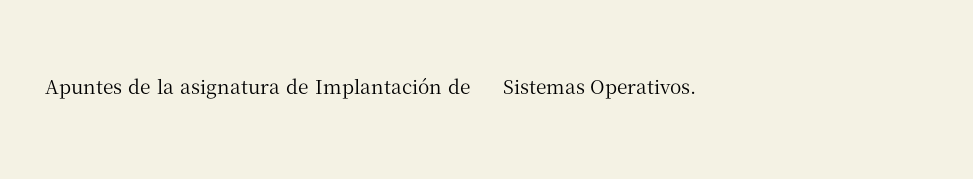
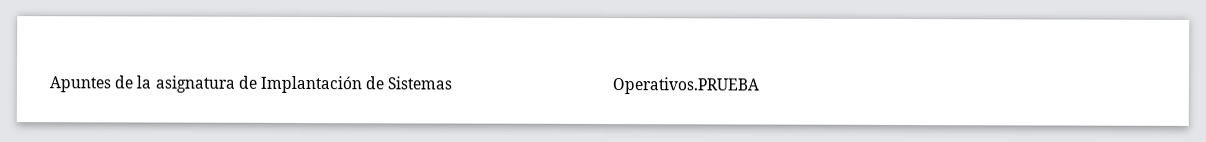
- Apuntes de la asignatura de Implantación de Sistemas Operativos.
+ Apuntes de la asignatura de Implantación de Sistemas Operativos.PRUEBA

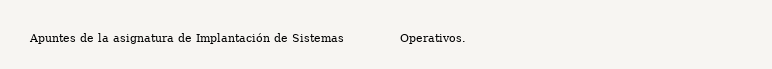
- Apuntes de la asignatura de Implantación de Sistemas Operativos.PRUEBA
+ Apuntes de la asignatura de Implantación de Sistemas Operativos.

